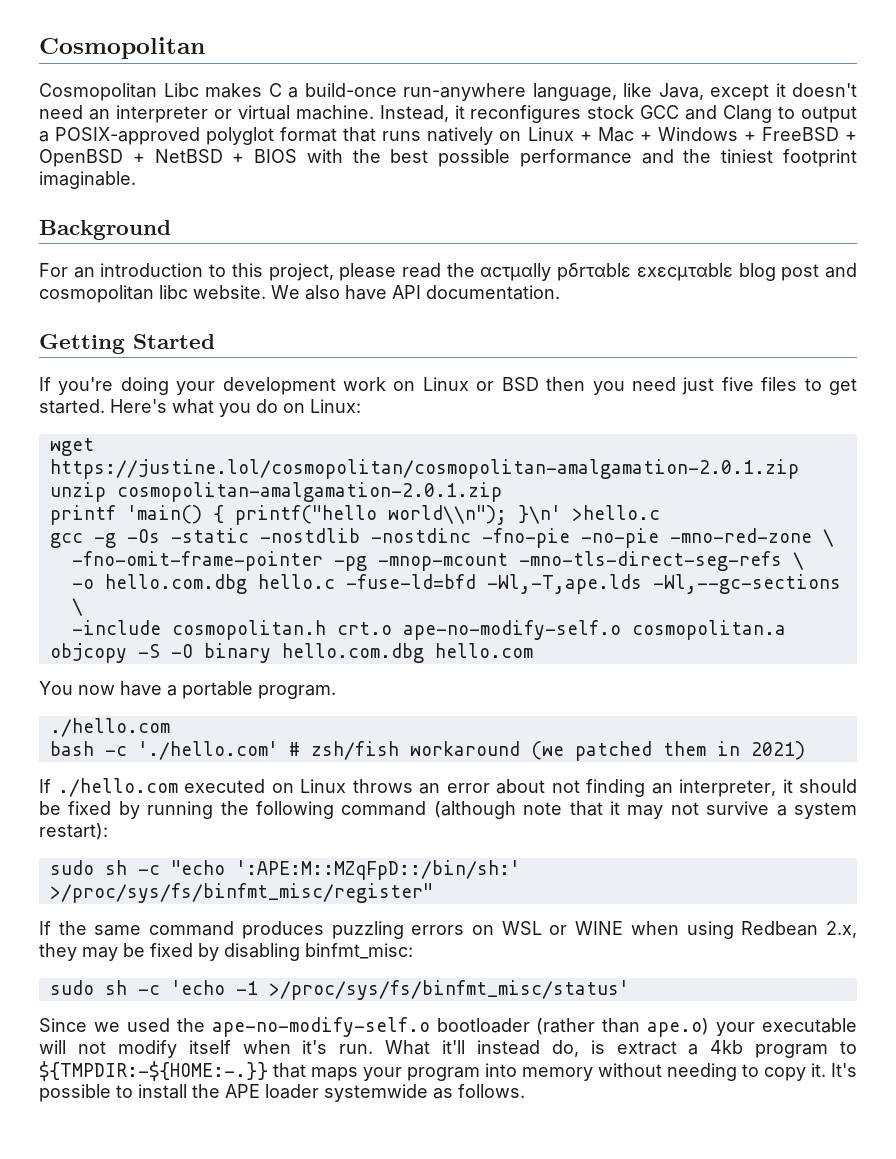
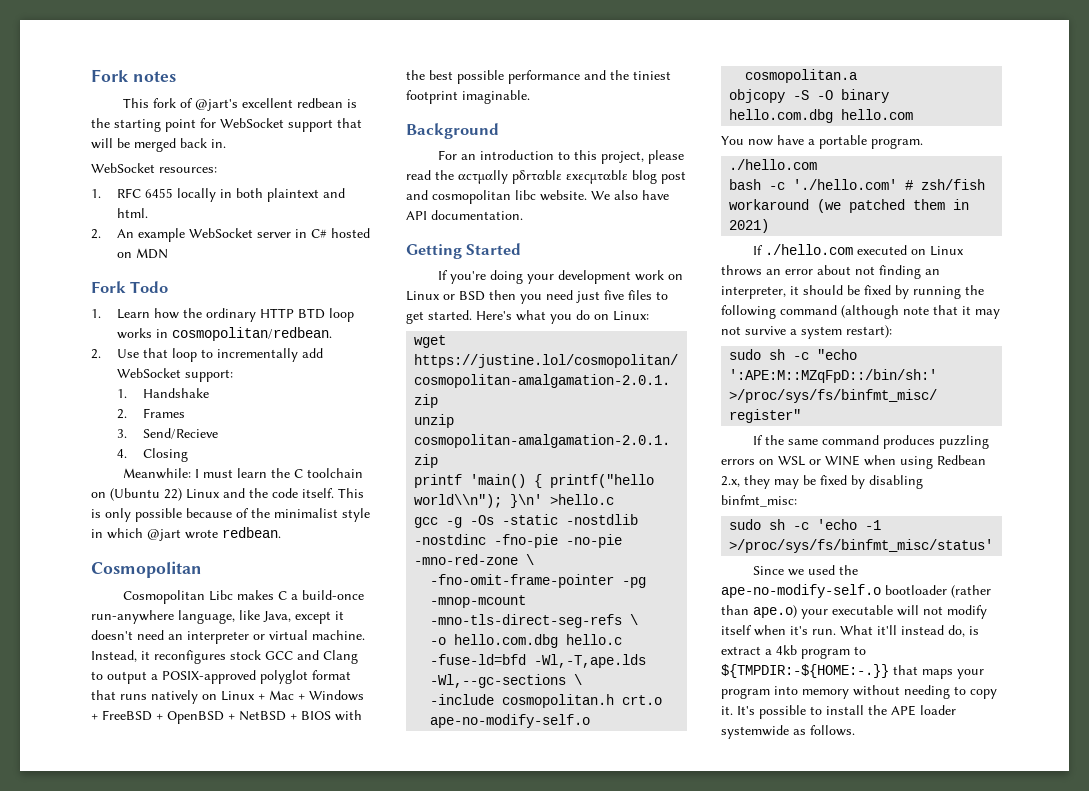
+ Fork notes
+ This fork of @jart's excellent redbean is the starting point for WebSocket support that will be merged back in.
+ WebSocket resources:
+ 1. RFC 6455 locally in both plaintext and html.
+ 2. An example WebSocket server in C# hosted on MDN
+ Fork Todo
+ 1. Learn how the ordinary HTTP BTD loop works in cosmopolitan/redbean.
+ 2. Use that loop to incrementally add WebSocket support:
+ 1. Handshake
+ 2. Frames
+ 3. Send/Recieve
+ 4. Closing
+ Meanwhile: I must learn the C toolchain on (Ubuntu 22) Linux and the code itself. This is only possible because of the minimalist style in which @jart wrote redbean.

